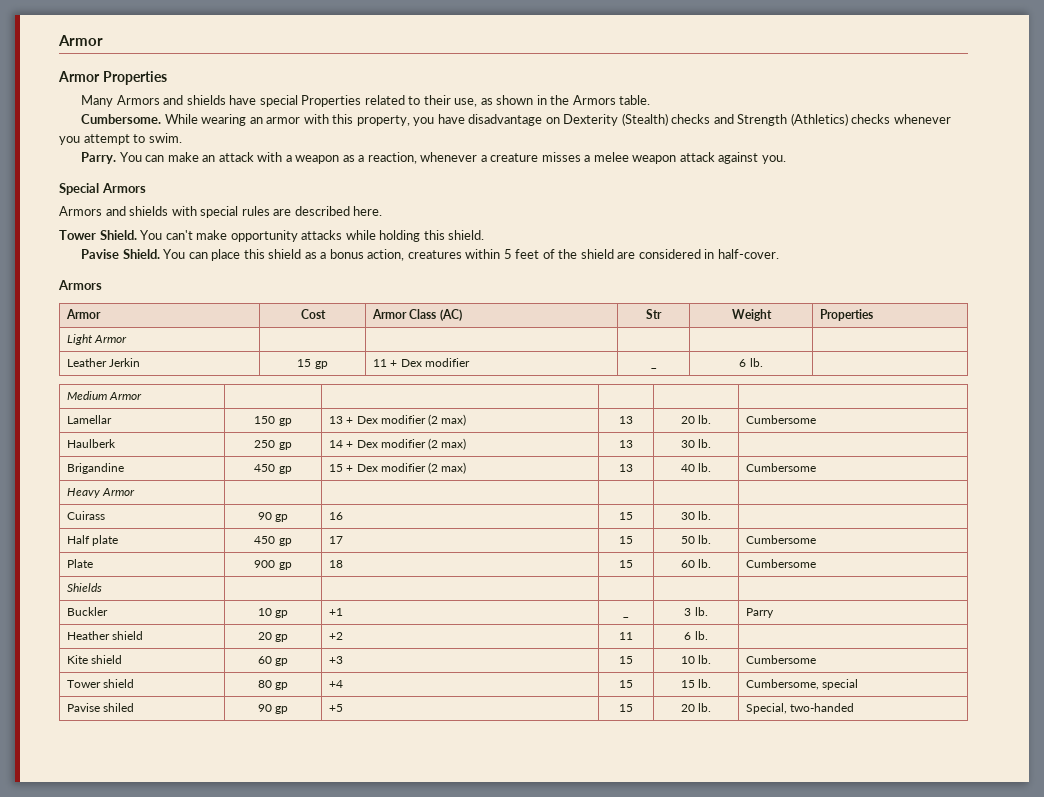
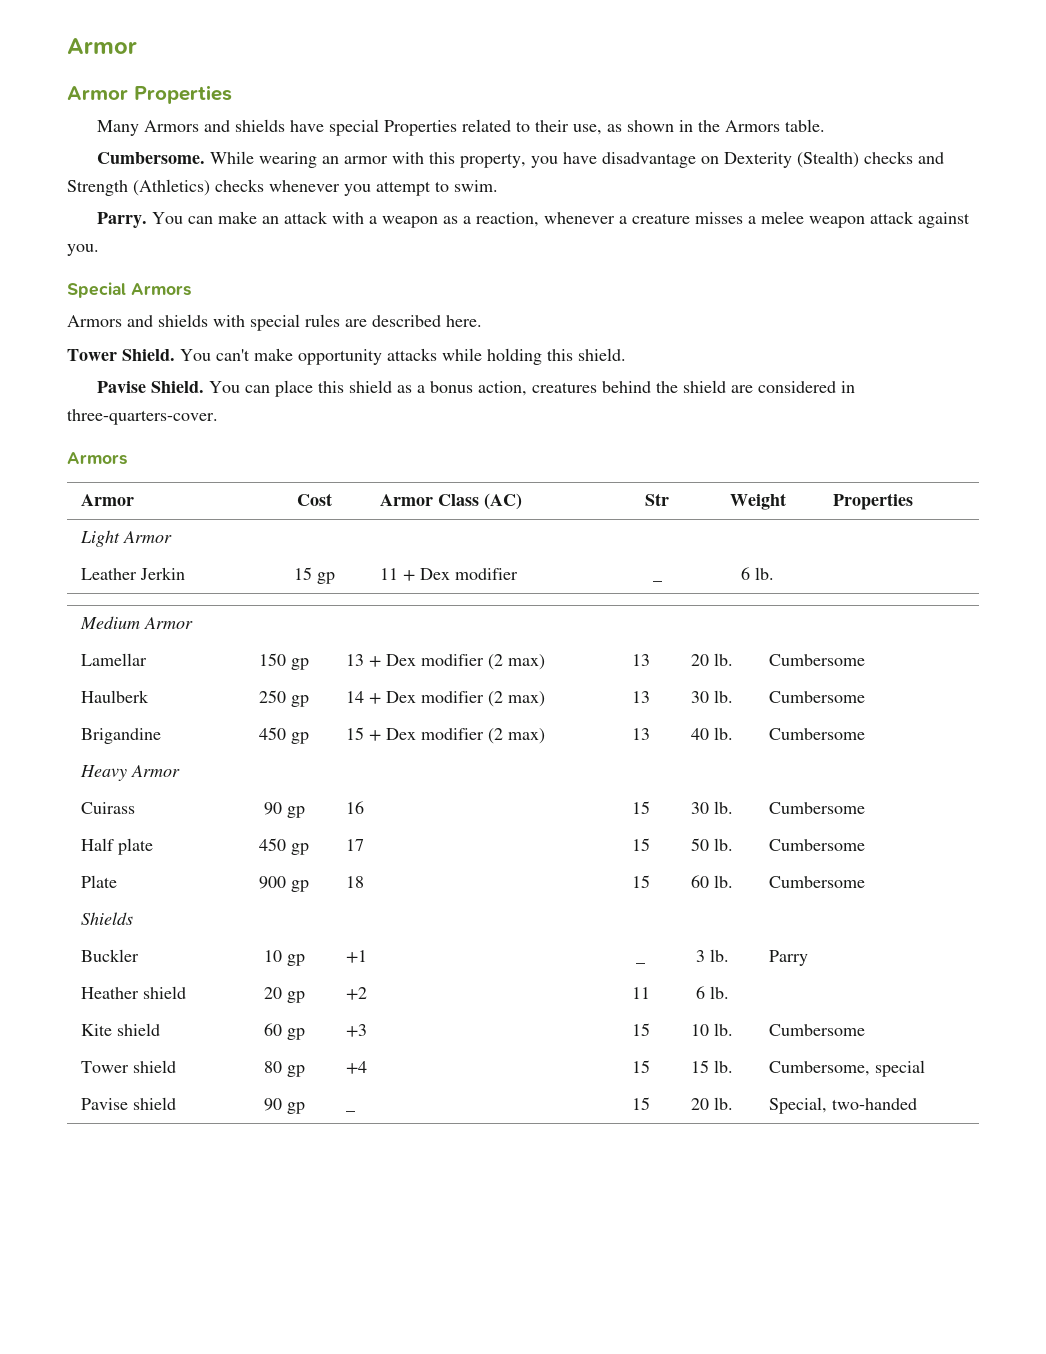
- You can place this shield as a bonus action, creatures within 5 feet of the shield are considered in half-cover.
+ You can place this shield as a bonus action, creatures behind the shield are considered in three-quarters-cover.
- Haulberk | 250 gp | 14 + Dex modifier (2 max) | 13 | 30 lb. |
+ Haulberk | 250 gp | 14 + Dex modifier (2 max) | 13 | 30 lb. | Cumbersome
- Cuirass | 90 gp | 16 | 15 | 30 lb. |
+ Cuirass | 90 gp | 16 | 15 | 30 lb. | Cumbersome
- Pavise shiled | 90 gp | +5 | 15 | 20 lb. | Special, two-handed
+ Pavise shield | 90 gp | _ | 15 | 20 lb. | Special, two-handed

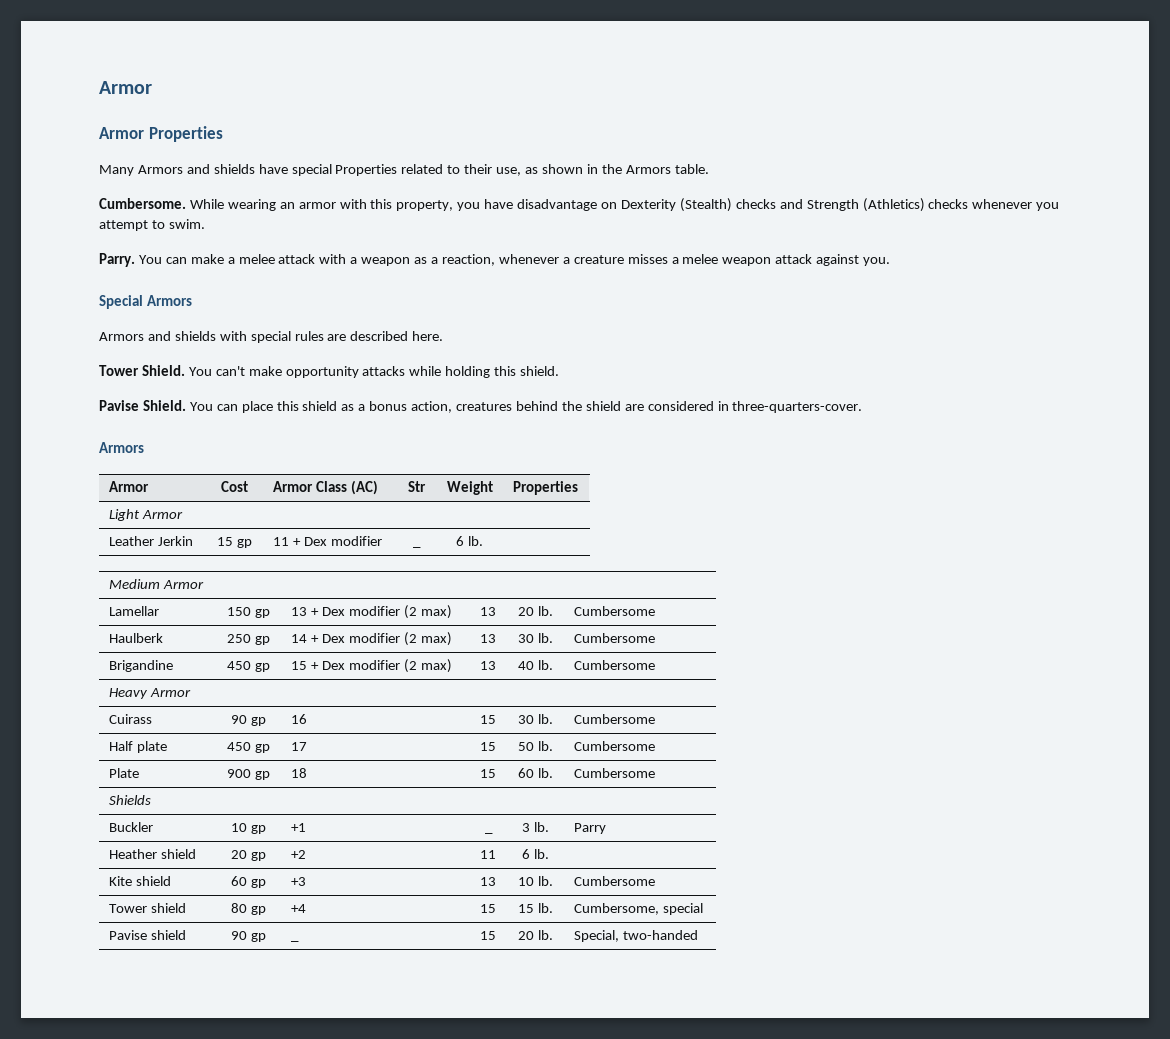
- You can make an attack with a weapon as a reaction, whenever a creature misses a melee weapon attack against you.
+ You can make a melee attack with a weapon as a reaction, whenever a creature misses a melee weapon attack against you.
- Kite shield | 60 gp | +3 | 15 | 10 lb. | Cumbersome
+ Kite shield | 60 gp | +3 | 13 | 10 lb. | Cumbersome

